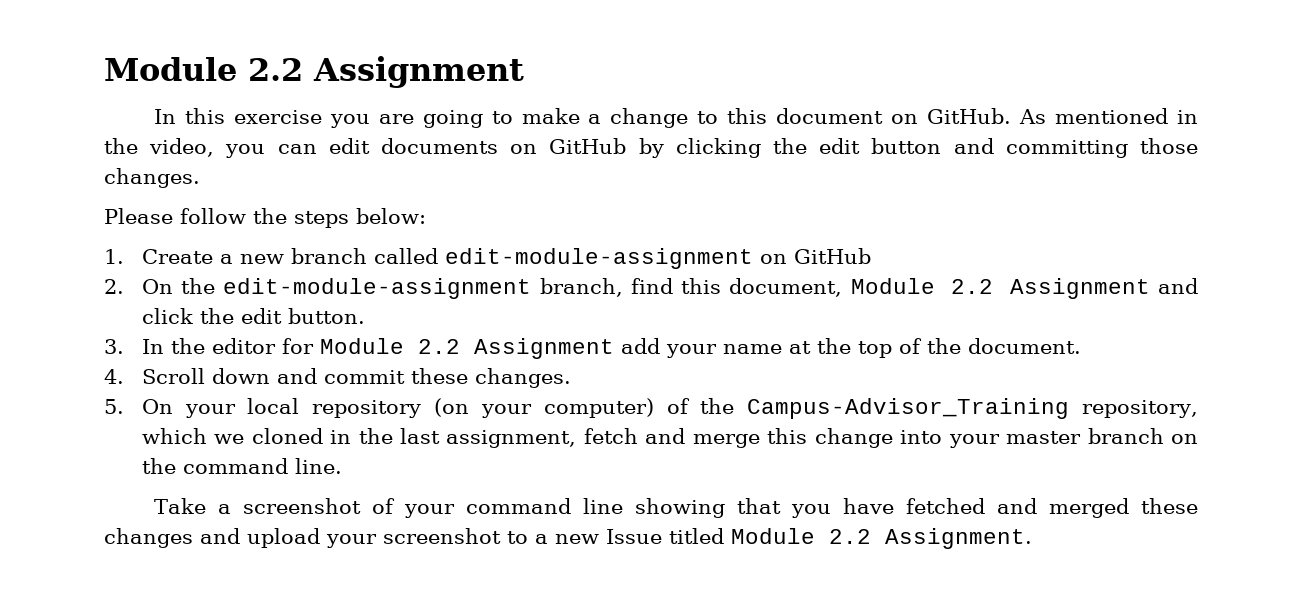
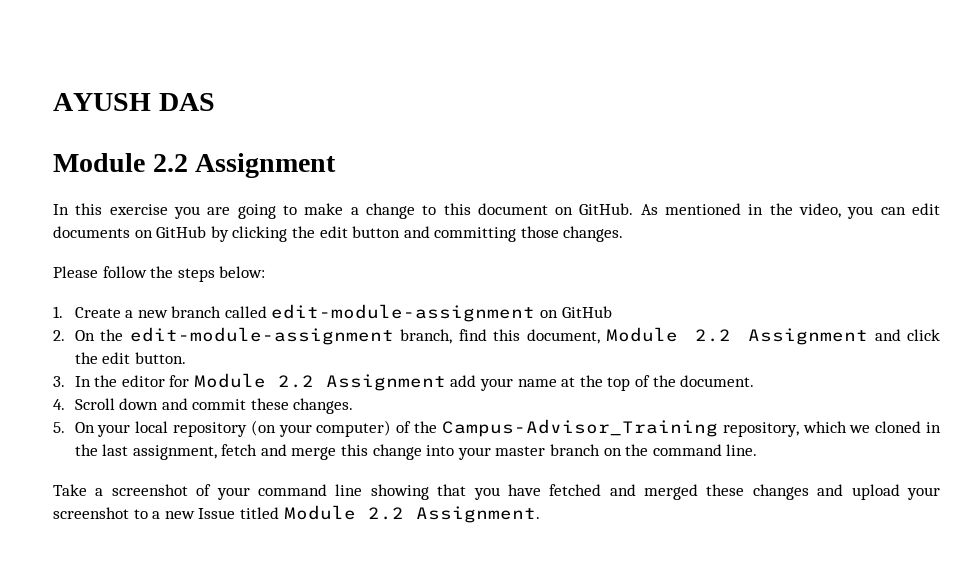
+ AYUSH DAS

